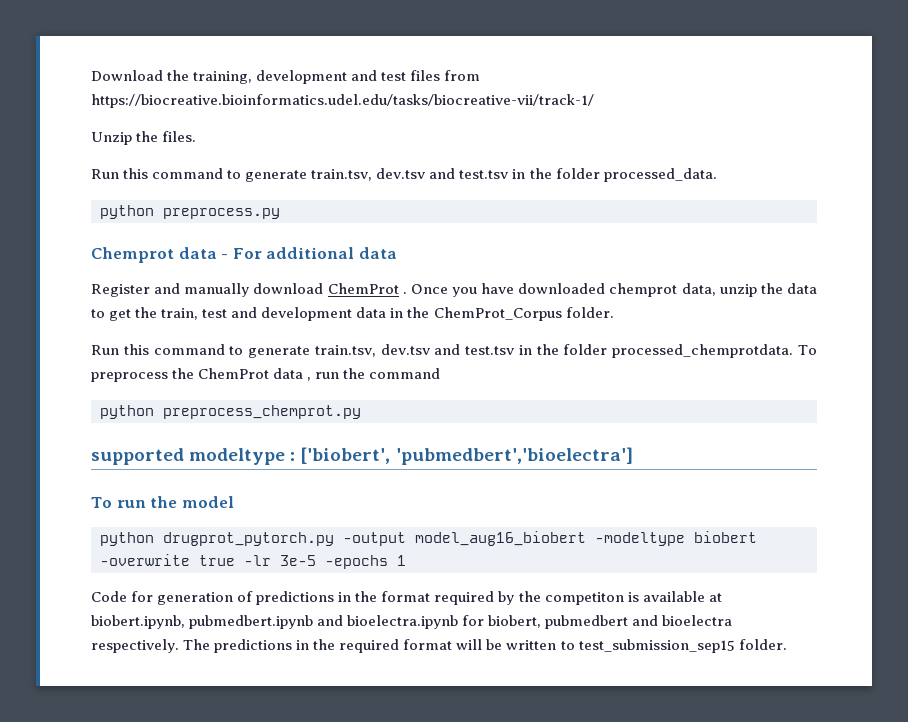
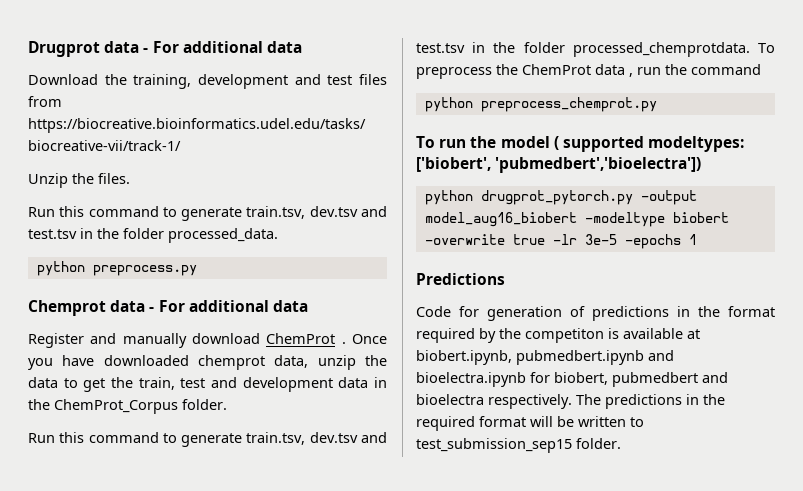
+ Drugprot data - For additional data
- supported modeltype : ['biobert', 'pubmedbert','bioelectra']
- To run the model
+ To run the model ( supported modeltypes: ['biobert', 'pubmedbert','bioelectra'])
+ Predictions

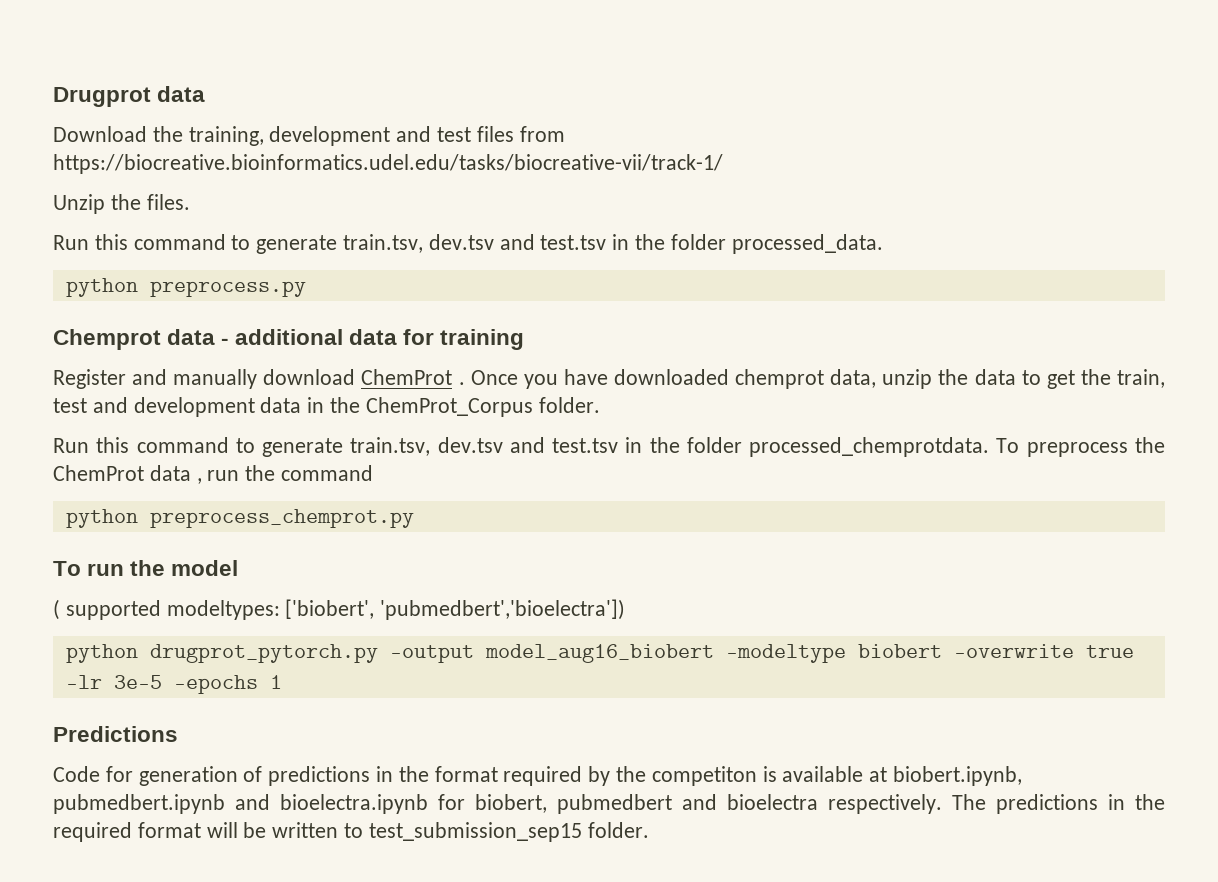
- Drugprot data - For additional data
+ Drugprot data
- Chemprot data - For additional data
+ Chemprot data - additional data for training
- To run the model ( supported modeltypes: ['biobert', 'pubmedbert','bioelectra'])
+ To run the model
+ ( supported modeltypes: ['biobert', 'pubmedbert','bioelectra'])

